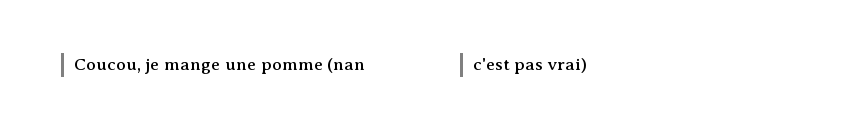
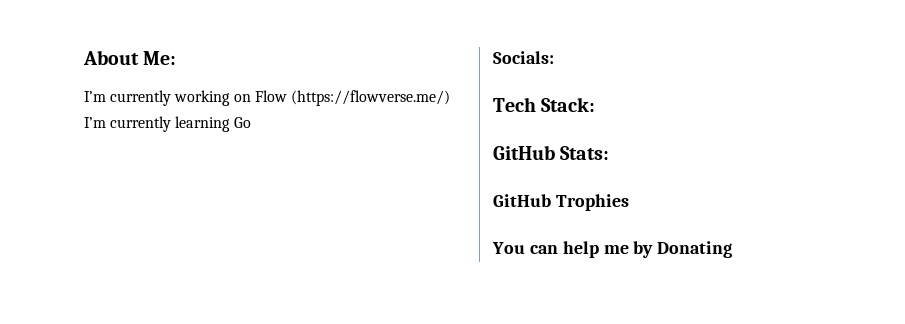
- Coucou, je mange une pomme (nan c'est pas vrai)
+ About Me:
+ I’m currently working on Flow (https://flowverse.me/)
+ I’m currently learning Go
+ Socials:
+ Tech Stack:
+ GitHub Stats:
+ GitHub Trophies
+ You can help me by Donating

